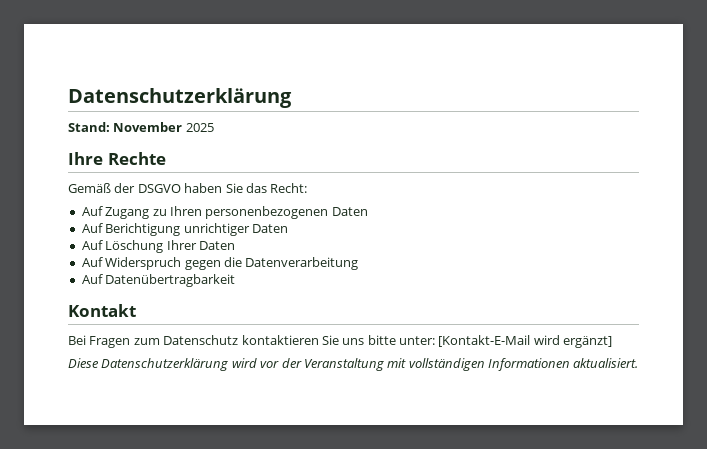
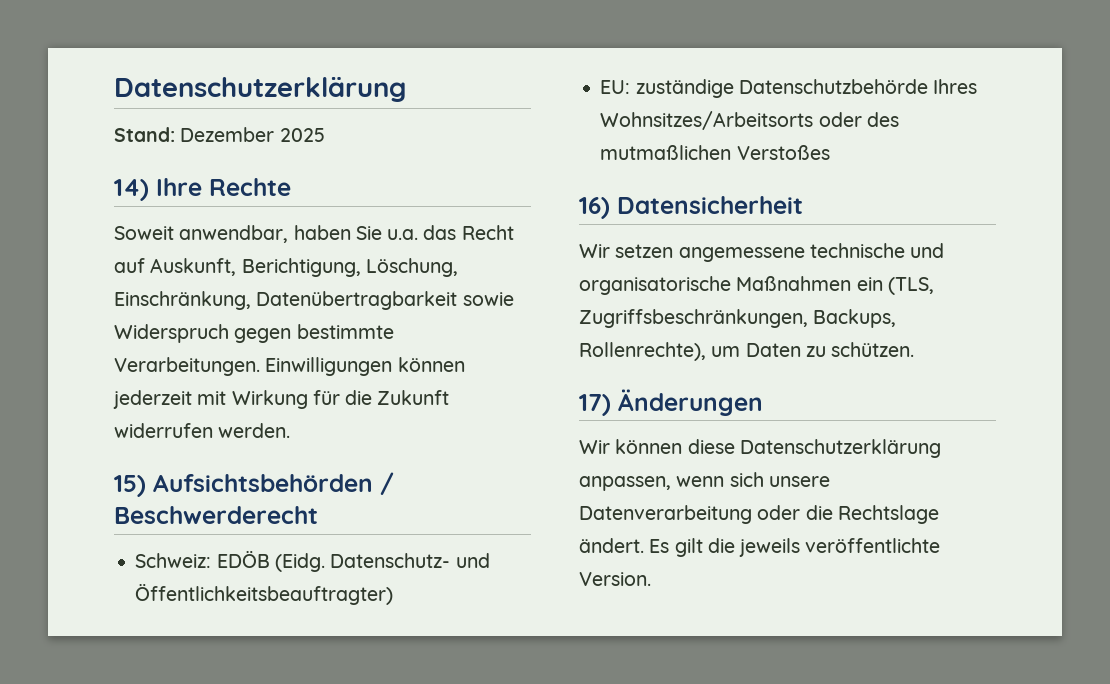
- Stand: November 2025
+ Stand: Dezember 2025
- Ihre Rechte
+ 14) Ihre Rechte
- Gemäß der DSGVO haben Sie das Recht:
- Auf Zugang zu Ihren personenbezogenen Daten
- Auf Berichtigung unrichtiger Daten
- Auf Löschung Ihrer Daten
- Auf Widerspruch gegen die Datenverarbeitung
- Auf Datenübertragbarkeit
- Kontakt
- Bei Fragen zum Datenschutz kontaktieren Sie uns bitte unter: [Kontakt-E-Mail wird ergänzt]
- Diese Datenschutzerklärung wird vor der Veranstaltung mit vollständigen Informationen aktualisiert.
+ Soweit anwendbar, haben Sie u.a. das Recht auf Auskunft, Berichtigung, Löschung, Einschränkung, Datenübertragbarkeit sowie Widerspruch gegen bestimmte Verarbeitungen. Einwilligungen können jederzeit mit Wirkung für die Zukunft widerrufen werden.
+ 15) Aufsichtsbehörden / Beschwerderecht
+ Schweiz: EDÖB (Eidg. Datenschutz- und Öffentlichkeitsbeauftragter)
+ EU: zuständige Datenschutzbehörde Ihres Wohnsitzes/Arbeitsorts oder des mutmaßlichen Verstoßes
+ 16) Datensicherheit
+ Wir setzen angemessene technische und organisatorische Maßnahmen ein (TLS, Zugriffsbeschränkungen, Backups, Rollenrechte), um Daten zu schützen.
+ 17) Änderungen
+ Wir können diese Datenschutzerklärung anpassen, wenn sich unsere Datenverarbeitung oder die Rechtslage ändert. Es gilt die jeweils veröffentlichte Version.

